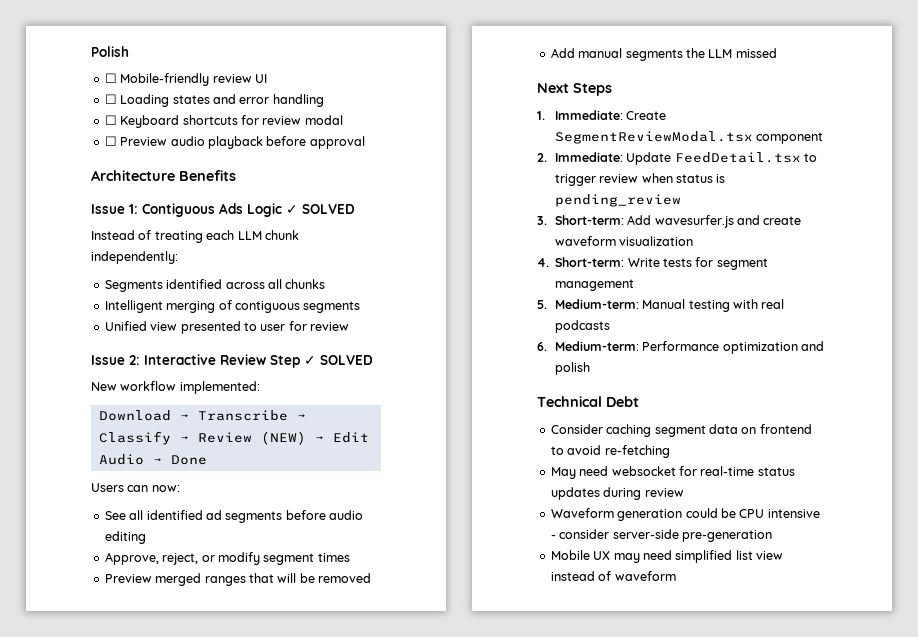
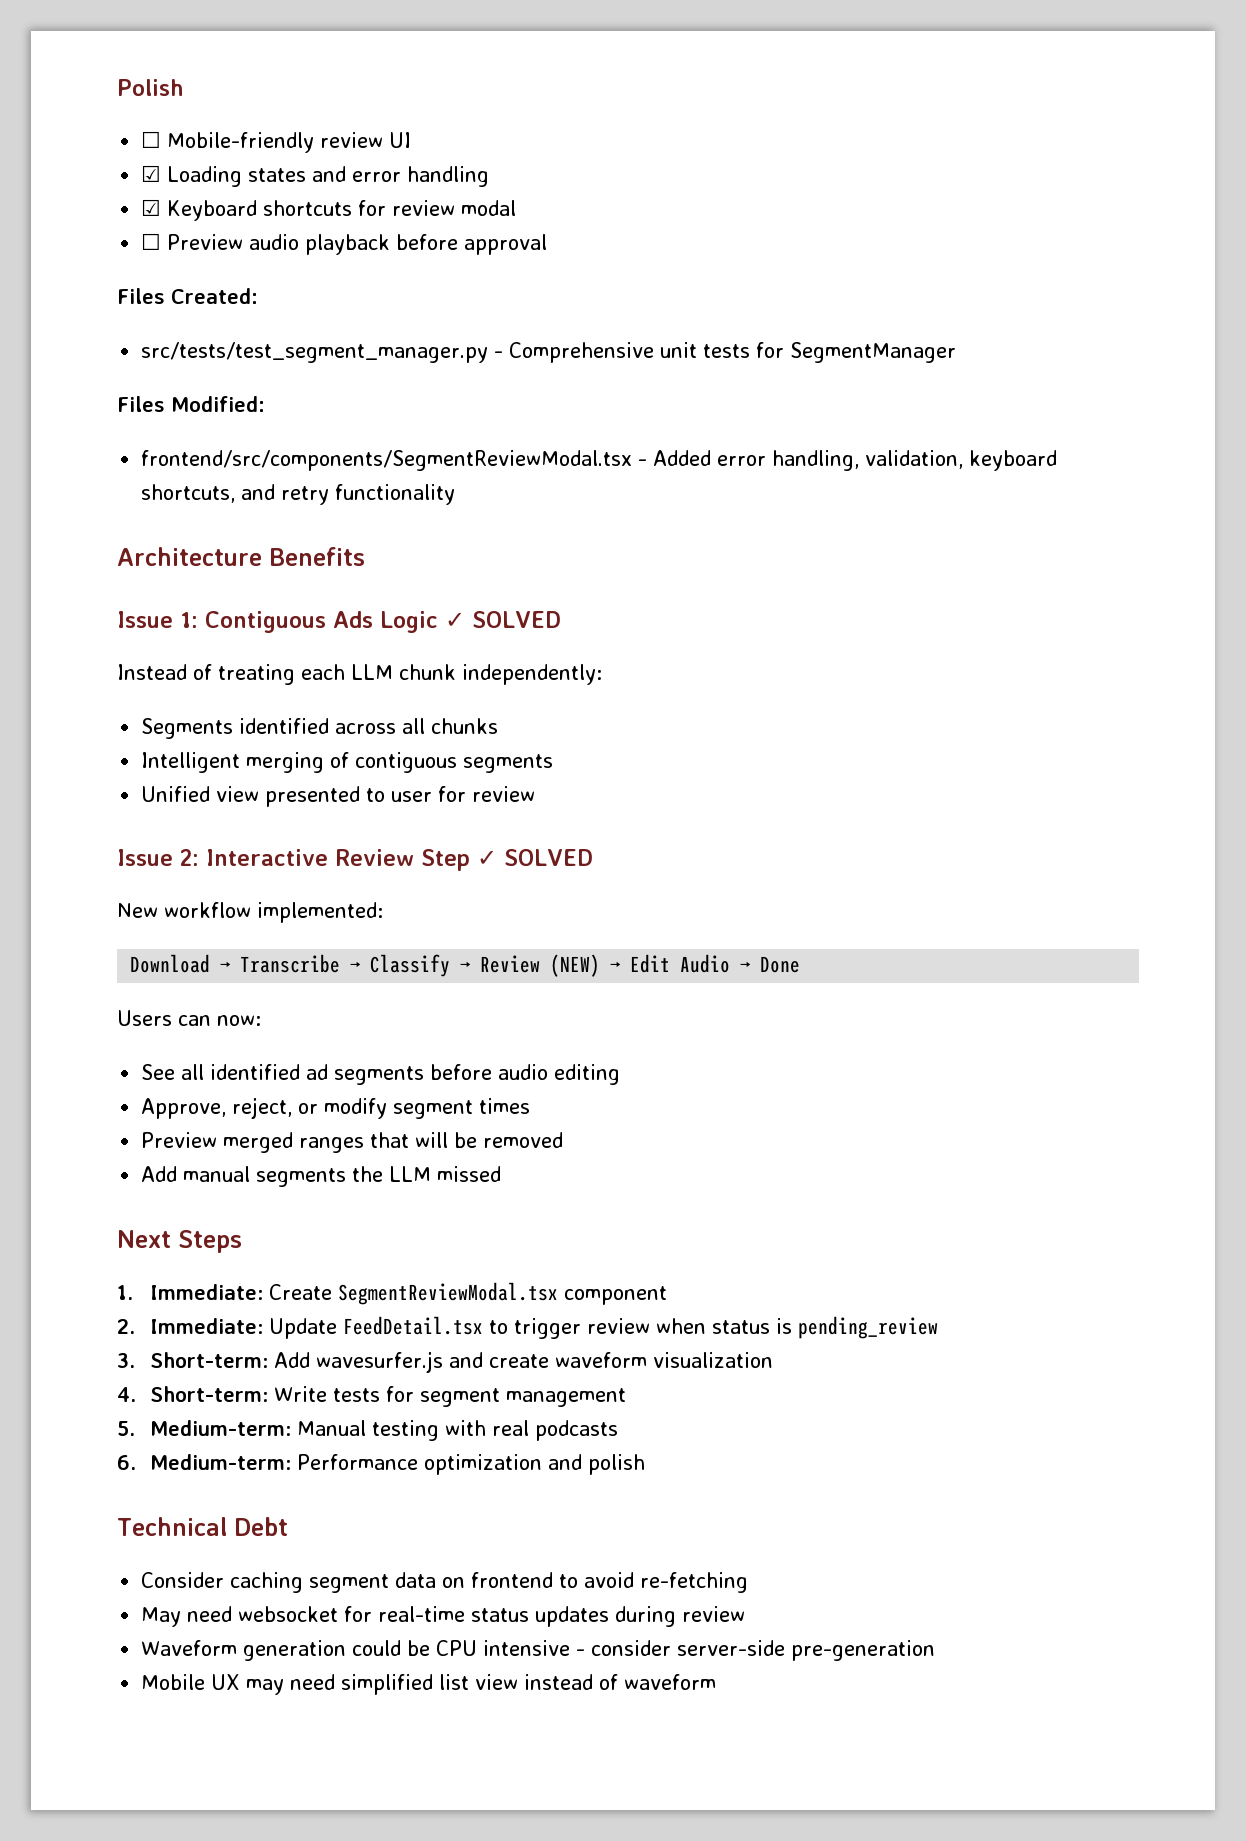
- ☐ Loading states and error handling
+ ☑ Loading states and error handling
- ☐ Keyboard shortcuts for review modal
+ ☑ Keyboard shortcuts for review modal
+ Files Created:
+ src/tests/test_segment_manager.py - Comprehensive unit tests for SegmentManager
+ Files Modified:
+ frontend/src/components/SegmentReviewModal.tsx - Added error handling, validation, keyboard shortcuts, and retry functionality

